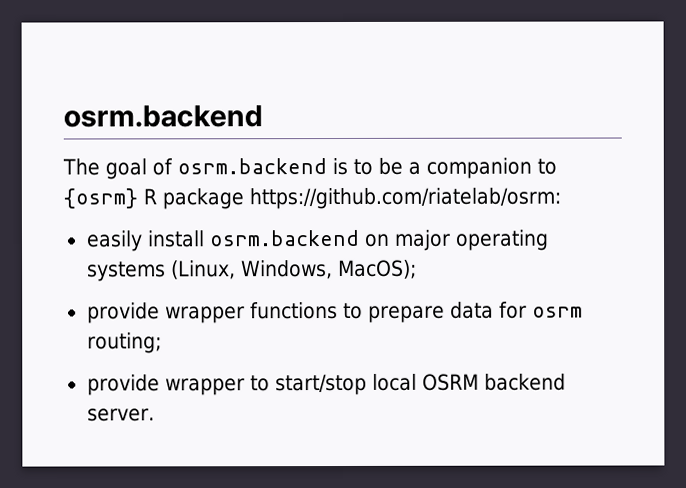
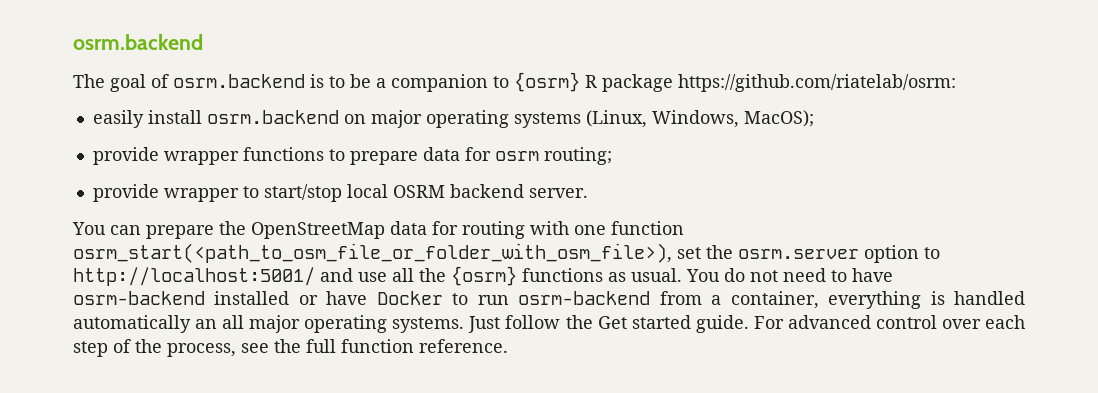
+ You can prepare the OpenStreetMap data for routing with one function osrm_start(<path_to_osm_file_or_folder_with_osm_file>), set the osrm.server option to http://localhost:5001/ and use all the {osrm} functions as usual. You do not need to have osrm-backend installed or have Docker to run osrm-backend from a container, everything is handled automatically an all major operating systems. Just follow the Get started guide. For advanced control over each step of the process, see the full function reference.

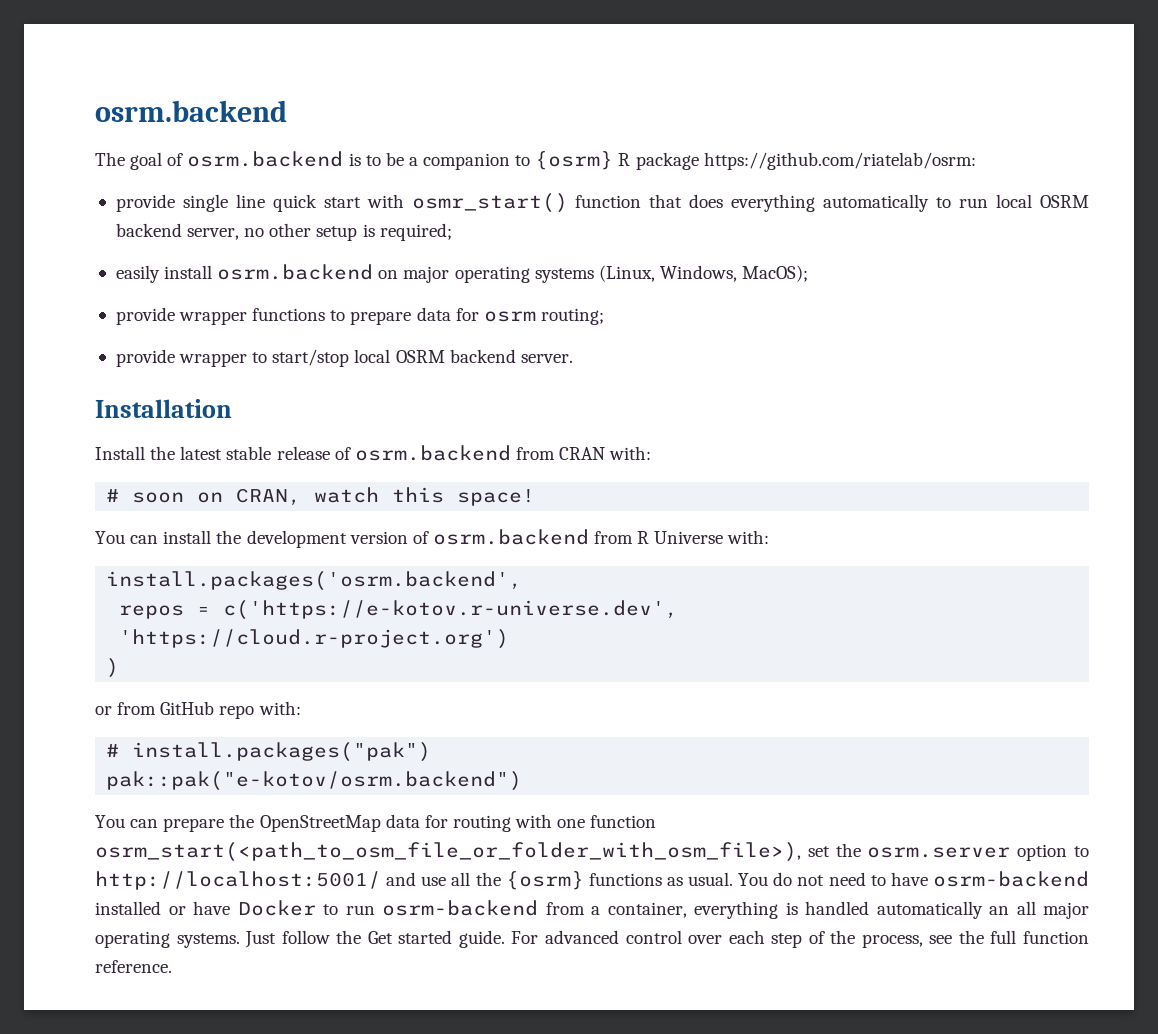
+ provide single line quick start with osmr_start() function that does everything automatically to run local OSRM backend server, no other setup is required;
+ Installation
+ Install the latest stable release of osrm.backend from CRAN with:
+ # soon on CRAN, watch this space!
+ You can install the development version of osrm.backend from R Universe with:
+ install.packages('osrm.backend',
+ repos = c('https://e-kotov.r-universe.dev', 'https://cloud.r-project.org')
+ )
+ or from GitHub repo with:
+ # install.packages("pak")
+ pak::pak("e-kotov/osrm.backend")

